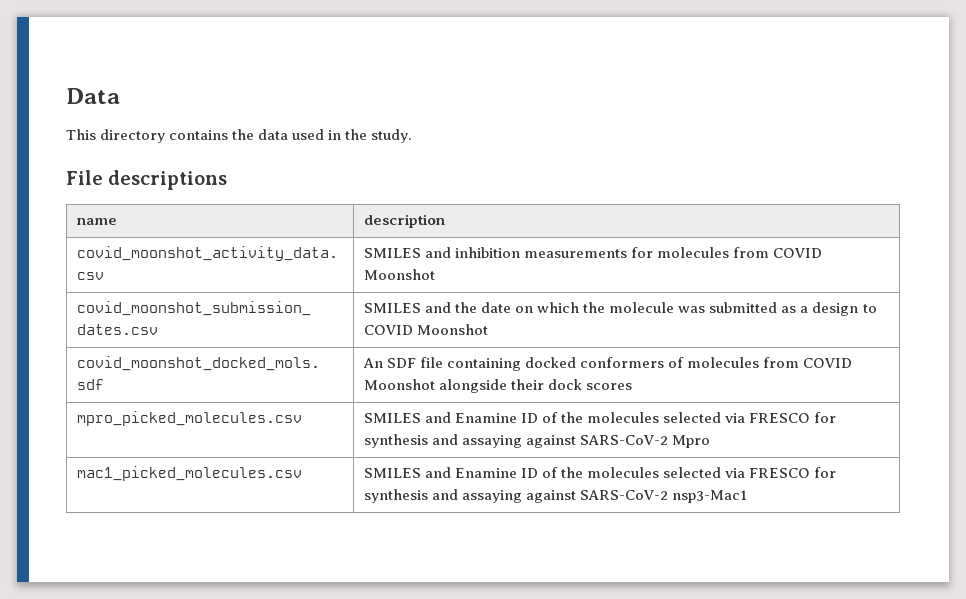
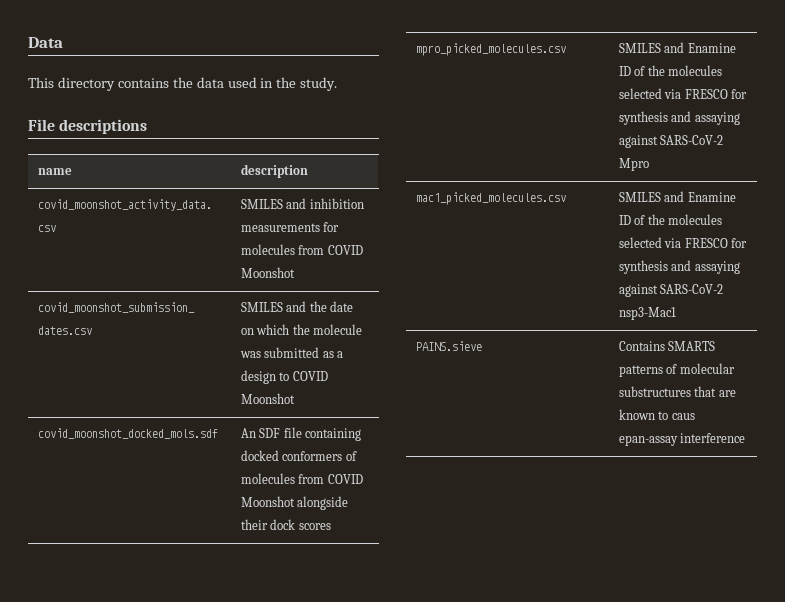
+ PAINS.sieve | Contains SMARTS patterns of molecular substructures that are known to caus epan-assay interference

